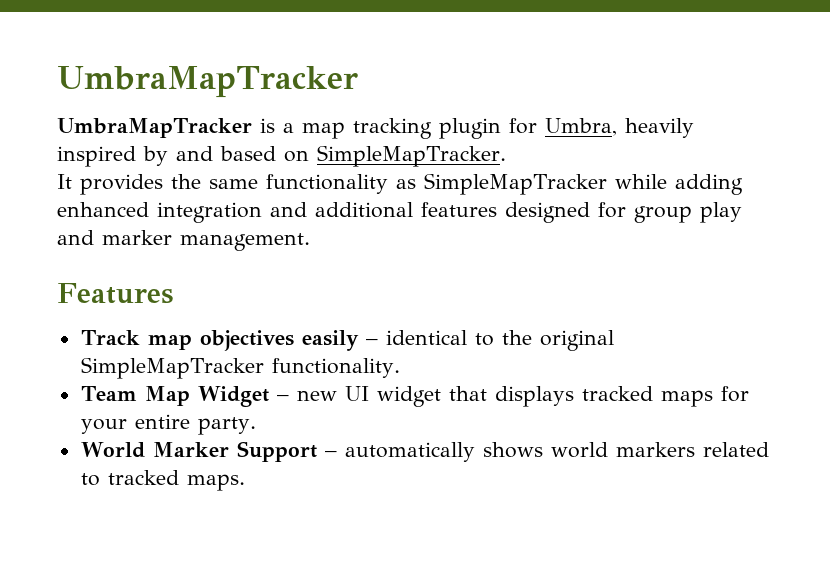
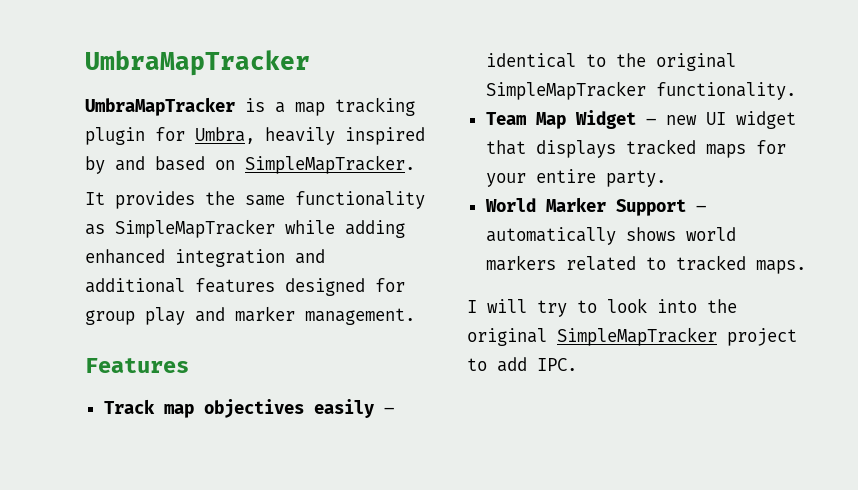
+ I will try to look into the original SimpleMapTracker project to add IPC.

